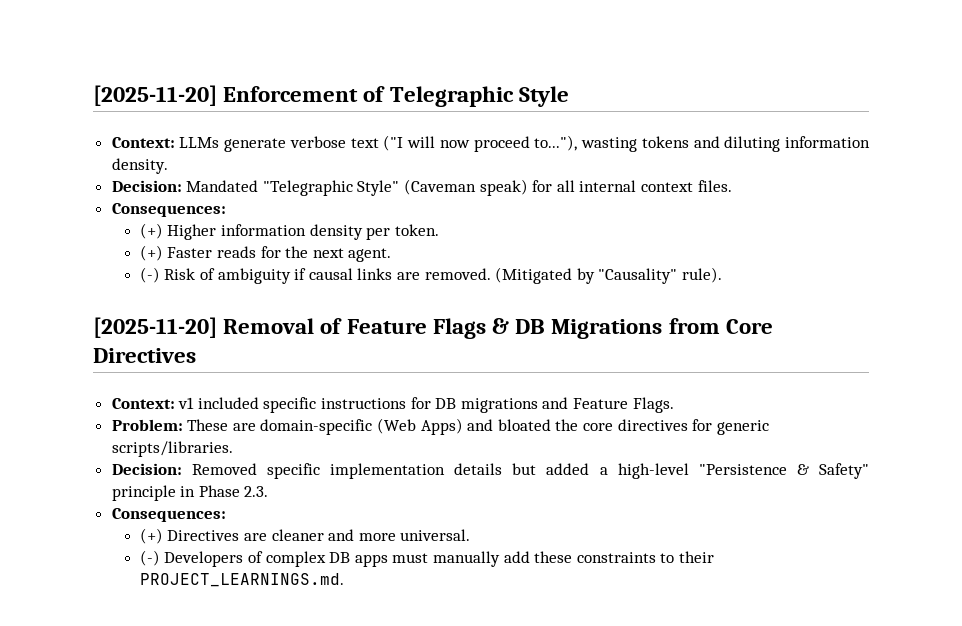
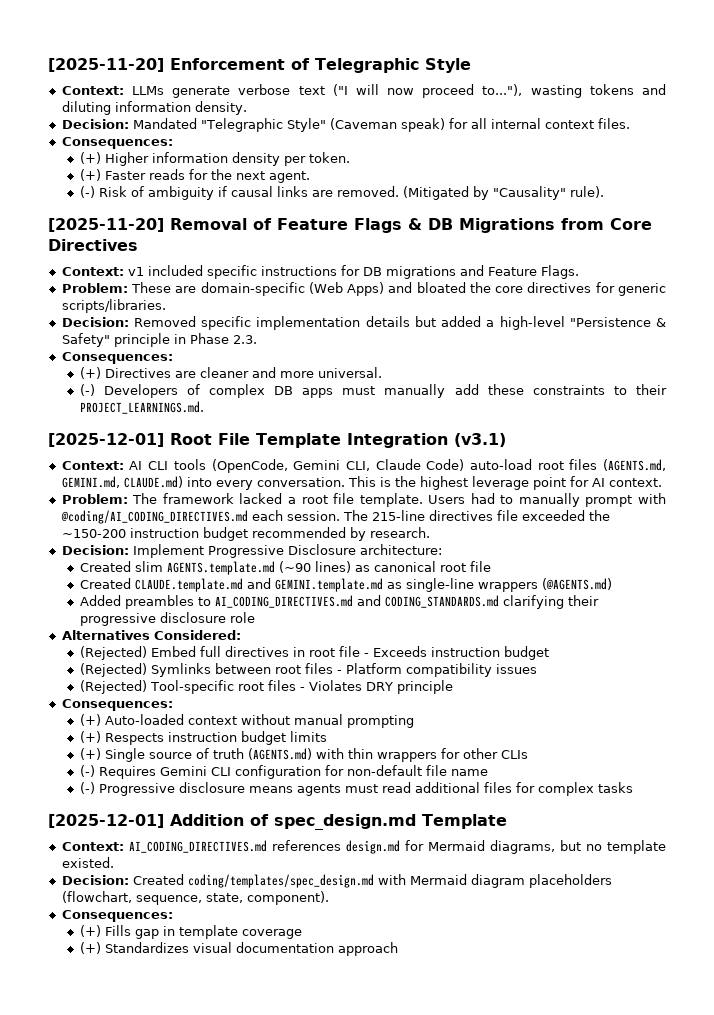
+ [2025-12-01] Root File Template Integration (v3.1)
+ Context: AI CLI tools (OpenCode, Gemini CLI, Claude Code) auto-load root files (AGENTS.md, GEMINI.md, CLAUDE.md) into every conversation. This is the highest leverage point for AI context.
+ Problem: The framework lacked a root file template. Users had to manually prompt with @coding/AI_CODING_DIRECTIVES.md each session. The 215-line directives file exceeded the ~150-200 instruction budget recommended by research.
+ Decision: Implement Progressive Disclosure architecture:
+ Created slim AGENTS.template.md (~90 lines) as canonical root file
+ Created CLAUDE.template.md and GEMINI.template.md as single-line wrappers (@AGENTS.md)
+ Added preambles to AI_CODING_DIRECTIVES.md and CODING_STANDARDS.md clarifying their progressive disclosure role
+ Alternatives Considered:
+ (Rejected) Embed full directives in root file - Exceeds instruction budget
+ (Rejected) Symlinks between root files - Platform compatibility issues
+ (Rejected) Tool-specific root files - Violates DRY principle
+ Consequences:
+ (+) Auto-loaded context without manual prompting
+ (+) Respects instruction budget limits
+ (+) Single source of truth (AGENTS.md) with thin wrappers for other CLIs
+ (-) Requires Gemini CLI configuration for non-default file name
+ (-) Progressive disclosure means agents must read additional files for complex tasks
+ [2025-12-01] Addition of spec_design.md Template
+ Context: AI_CODING_DIRECTIVES.md references design.md for Mermaid diagrams, but no template existed.
+ Decision: Created coding/templates/spec_design.md with Mermaid diagram placeholders (flowchart, sequence, state, component).
+ Consequences:
+ (+) Fills gap in template coverage
+ (+) Standardizes visual documentation approach

